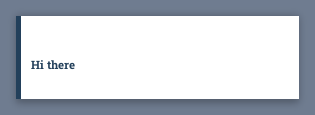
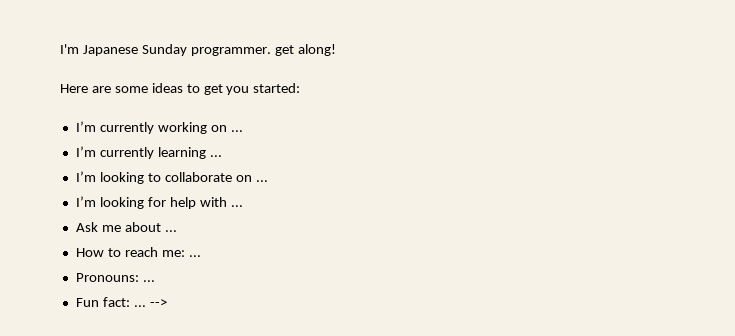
- Hi there
+ I'm Japanese Sunday programmer. get along!
+ Here are some ideas to get you started:
+ I’m currently working on ...
+ I’m currently learning ...
+ I’m looking to collaborate on ...
+ I’m looking for help with ...
+ Ask me about ...
+ How to reach me: ...
+ Pronouns: ...
+ Fun fact: ... -->

